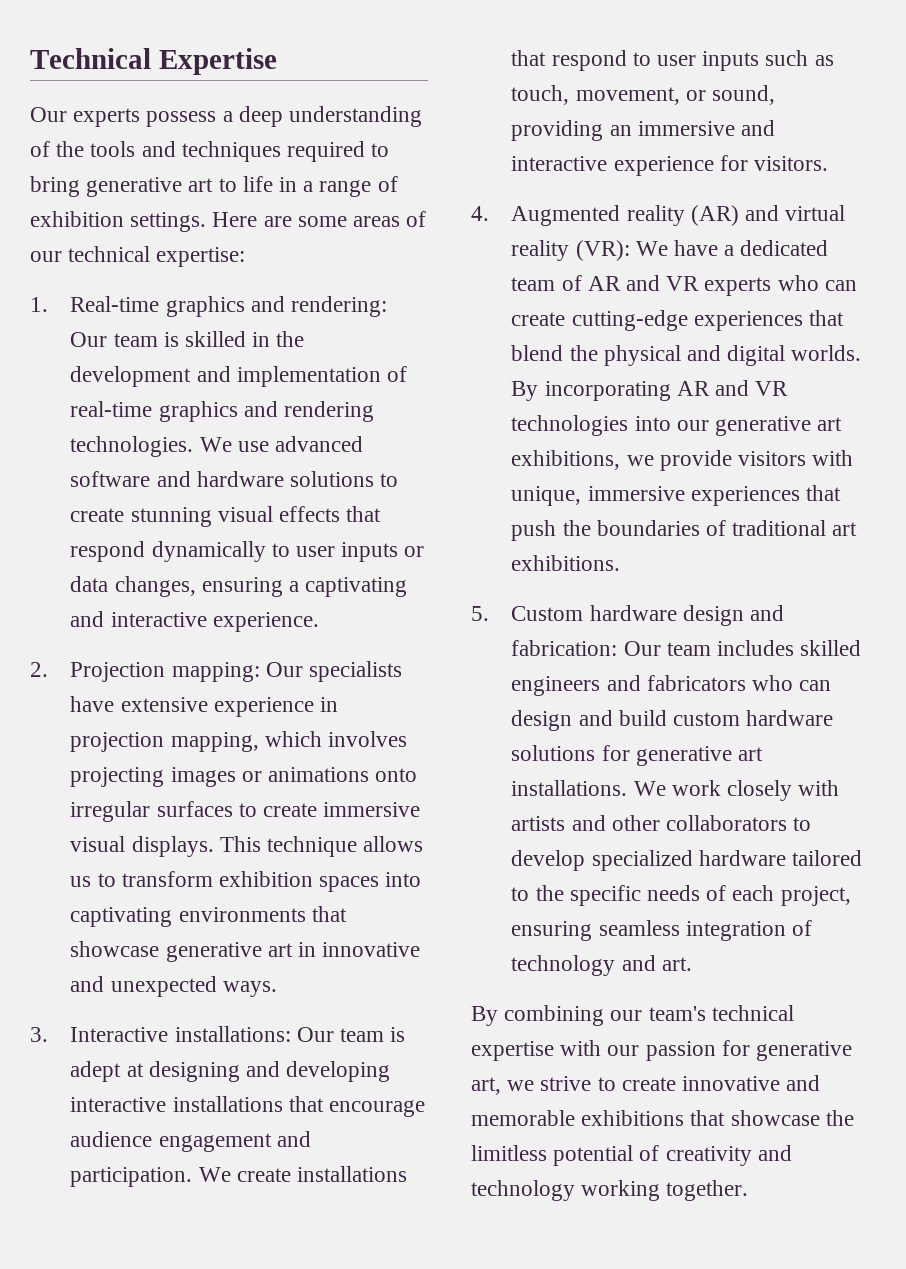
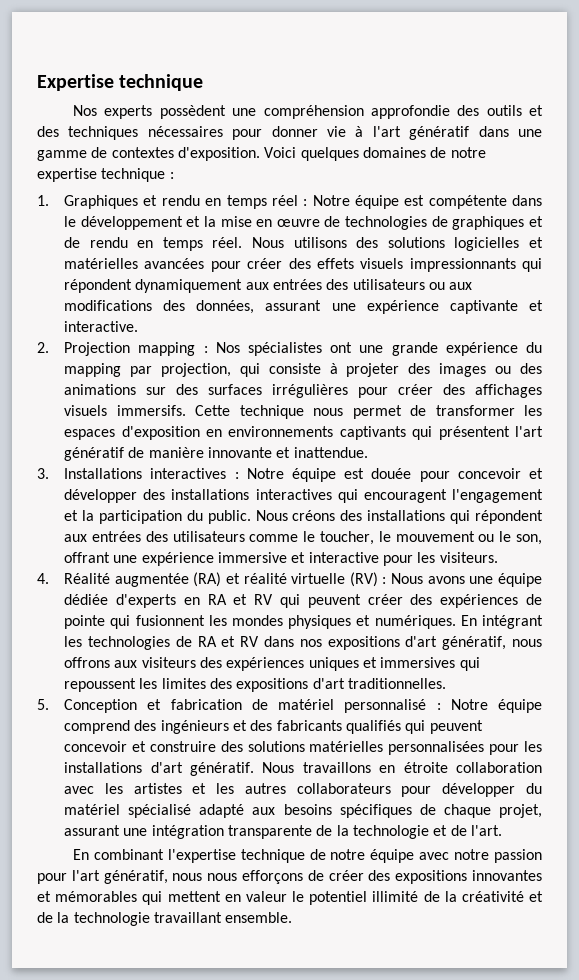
- Technical Expertise
- Our experts possess a deep understanding of the tools and techniques required to bring generative art to life in a range of exhibition settings. Here are some areas of our technical expertise:
- 1. Real-time graphics and rendering: Our team is skilled in the development and implementation of real-time graphics and rendering technologies. We use advanced software and hardware solutions to create stunning visual effects that respond dynamically to user inputs or data changes, ensuring a captivating and interactive experience.
- 2. Projection mapping: Our specialists have extensive experience in projection mapping, which involves projecting images or animations onto irregular surfaces to create immersive visual displays. This technique allows us to transform exhibition spaces into captivating environments that showcase generative art in innovative and unexpected ways.
- 3. Interactive installations: Our team is adept at designing and developing interactive installations that encourage audience engagement and participation. We create installations that respond to user inputs such as touch, movement, or sound, providing an immersive and interactive experience for visitors.
- 4. Augmented reality (AR) and virtual reality (VR): We have a dedicated team of AR and VR experts who can create cutting-edge experiences that blend the physical and digital worlds. By incorporating AR and VR technologies into our generative art exhibitions, we provide visitors with unique, immersive experiences that push the boundaries of traditional art exhibitions.
- 5. Custom hardware design and fabrication: Our team includes skilled engineers and fabricators who can design and build custom hardware solutions for generative art installations. We work closely with artists and other collaborators to develop specialized hardware tailored to the specific needs of each project, ensuring seamless integration of technology and art.
- By combining our team's technical expertise with our passion for generative art, we strive to create innovative and memorable exhibitions that showcase the limitless potential of creativity and technology working together.
+ Expertise technique
+ Nos experts possèdent une compréhension approfondie des outils et des techniques nécessaires pour donner vie à l'art génératif dans une gamme de contextes d'exposition. Voici quelques domaines de notre expertise technique :
+ 1. Graphiques et rendu en temps réel : Notre équipe est compétente dans le développement et la mise en œuvre de technologies de graphiques et de rendu en temps réel. Nous utilisons des solutions logicielles et matérielles avancées pour créer des effets visuels impressionnants qui répondent dynamiquement aux entrées des utilisateurs ou aux modifications des données, assurant une expérience captivante et interactive.
+ 2. Projection mapping : Nos spécialistes ont une grande expérience du mapping par projection, qui consiste à projeter des images ou des animations sur des surfaces irrégulières pour créer des affichages visuels immersifs. Cette technique nous permet de transformer les espaces d'exposition en environnements captivants qui présentent l'art génératif de manière innovante et inattendue.
+ 3. Installations interactives : Notre équipe est douée pour concevoir et développer des installations interactives qui encouragent l'engagement et la participation du public. Nous créons des installations qui répondent aux entrées des utilisateurs comme le toucher, le mouvement ou le son, offrant une expérience immersive et interactive pour les visiteurs.
+ 4. Réalité augmentée (RA) et réalité virtuelle (RV) : Nous avons une équipe dédiée d'experts en RA et RV qui peuvent créer des expériences de pointe qui fusionnent les mondes physiques et numériques. En intégrant les technologies de RA et RV dans nos expositions d'art génératif, nous offrons aux visiteurs des expériences uniques et immersives qui repoussent les limites des expositions d'art traditionnelles.
+ 5. Conception et fabrication de matériel personnalisé : Notre équipe comprend des ingénieurs et des fabricants qualifiés qui peuvent concevoir et construire des solutions matérielles personnalisées pour les installations d'art génératif. Nous travaillons en étroite collaboration avec les artistes et les autres collaborateurs pour développer du matériel spécialisé adapté aux besoins spécifiques de chaque projet, assurant une intégration transparente de la technologie et de l'art.
+ En combinant l'expertise technique de notre équipe avec notre passion pour l'art génératif, nous nous efforçons de créer des expositions innovantes et mémorables qui mettent en valeur le potentiel illimité de la créativité et de la technologie travaillant ensemble.

